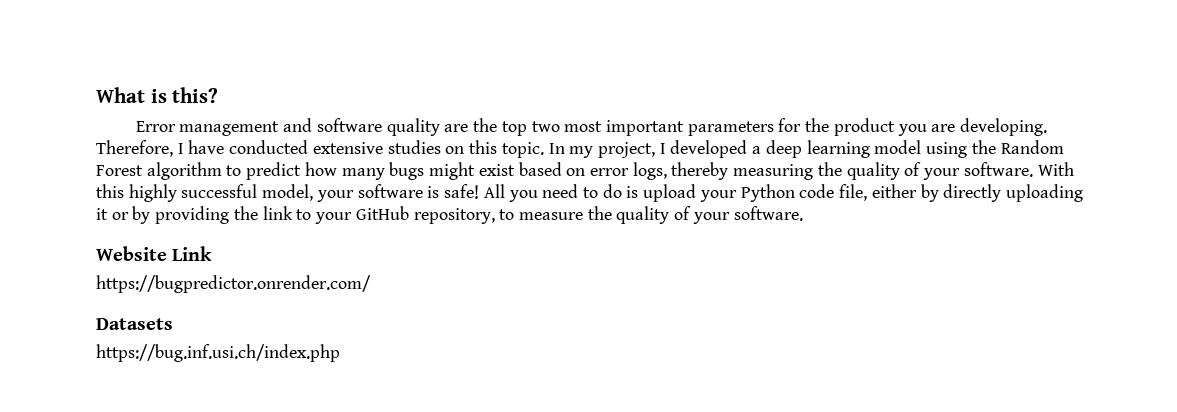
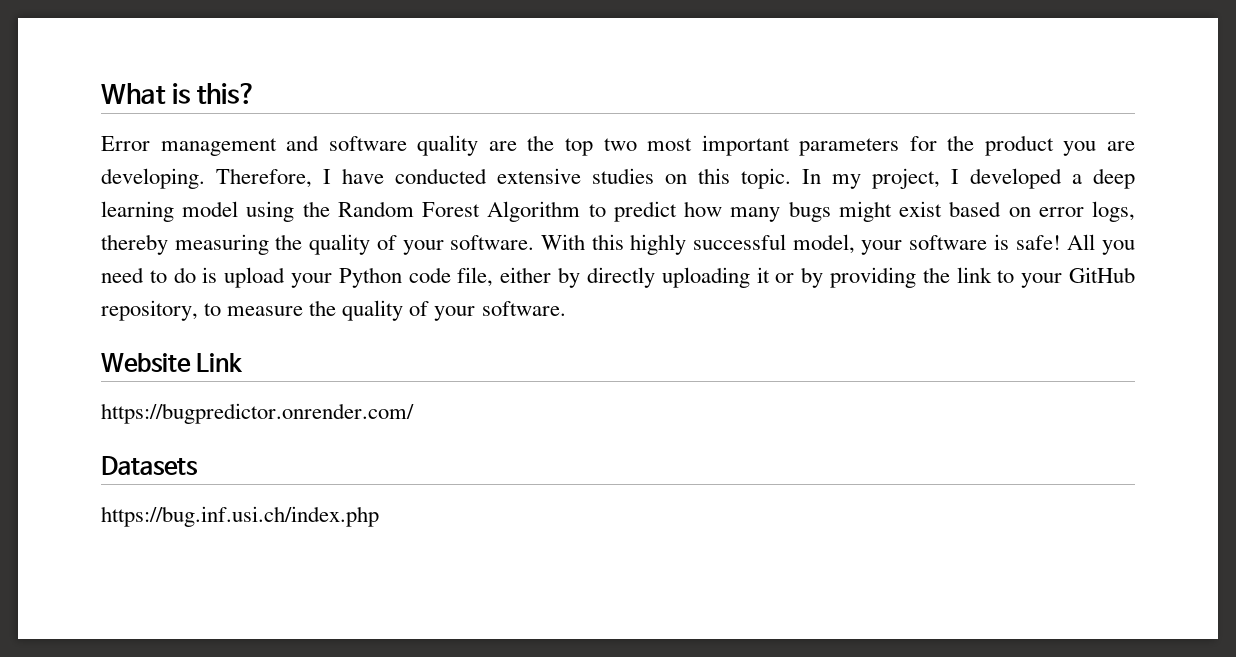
- In my project, I developed a deep learning model using the Random Forest algorithm to predict how many bugs might exist based on error logs, thereby measuring the quality of your software.
+ In my project, I developed a deep learning model using the Random Forest Algorithm to predict how many bugs might exist based on error logs, thereby measuring the quality of your software.

